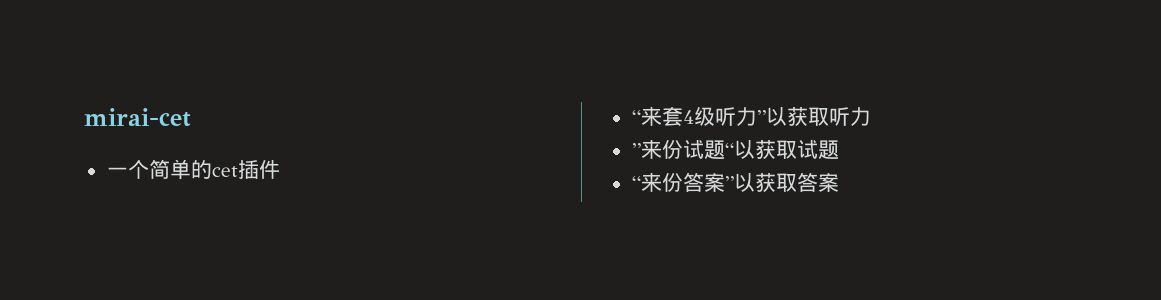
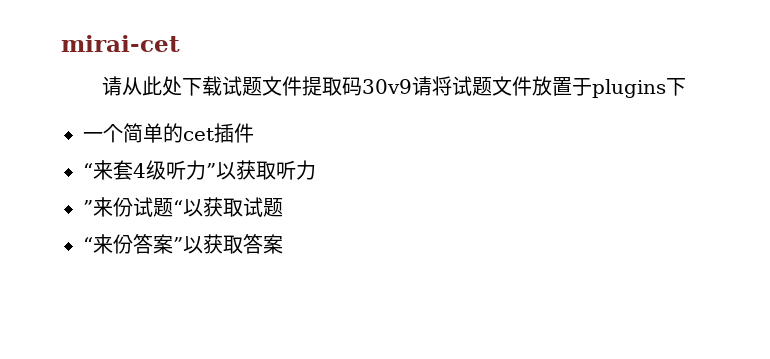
+ 请从此处下载试题文件提取码30v9请将试题文件放置于plugins下

